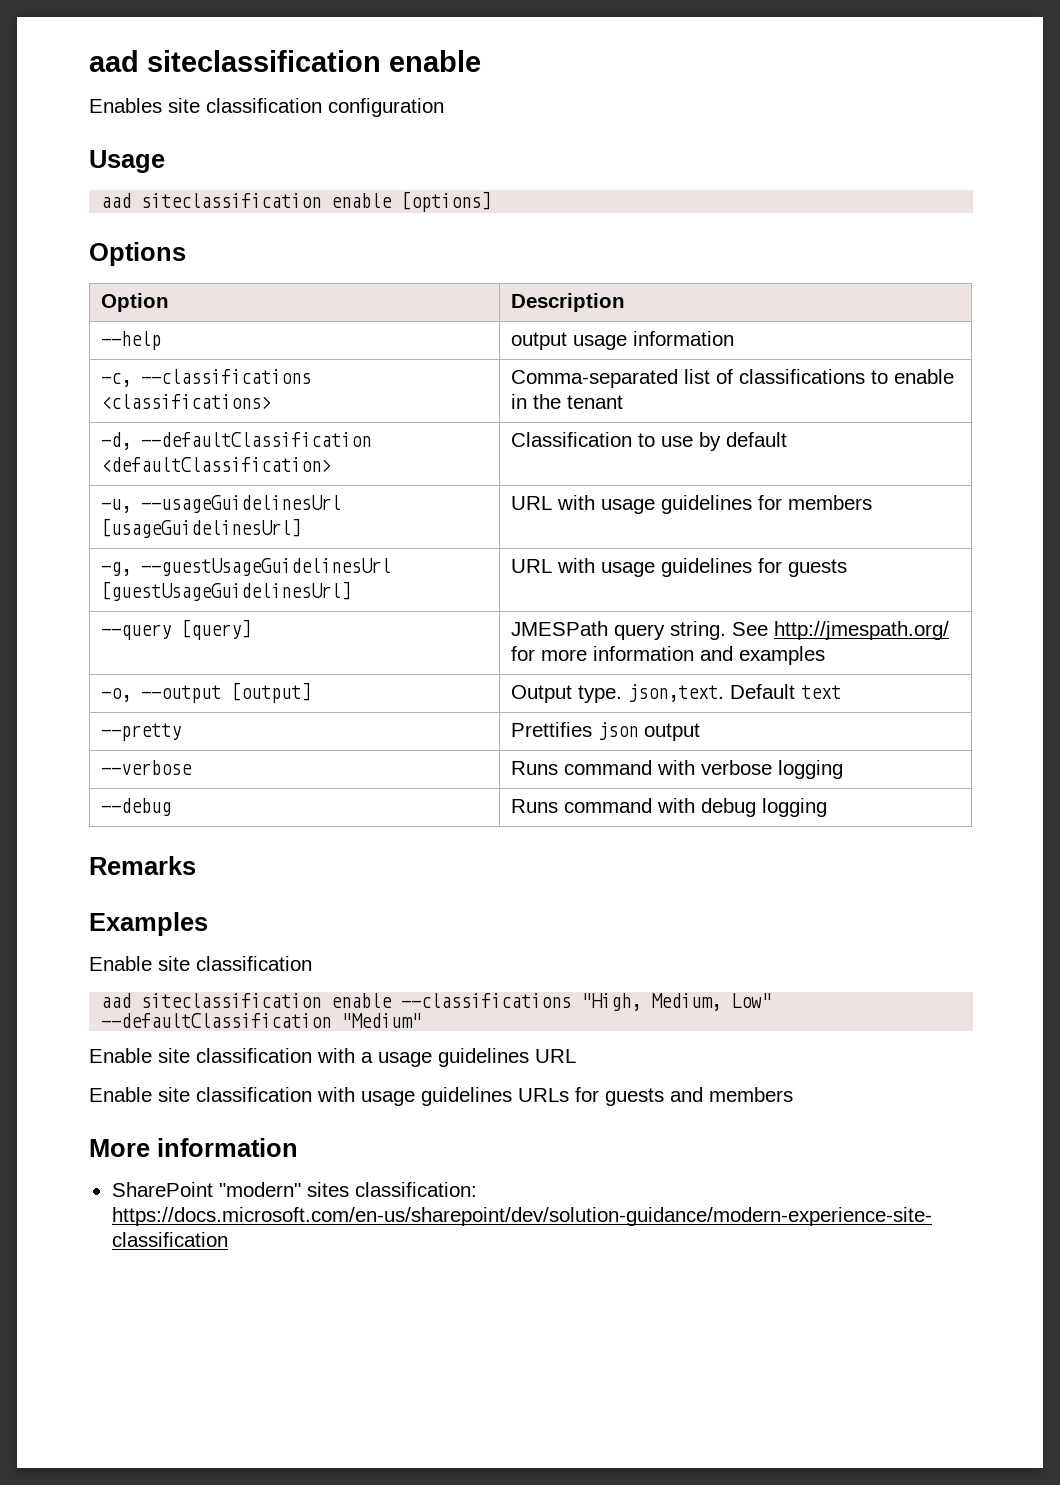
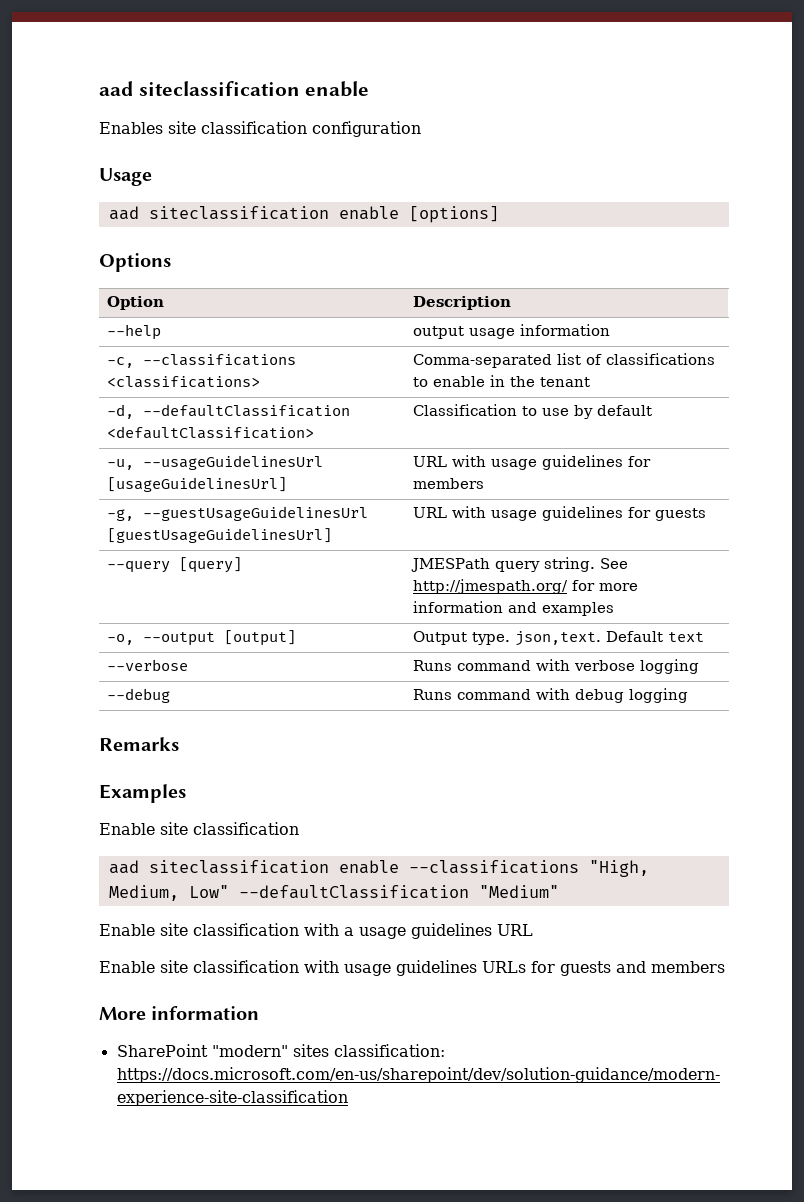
- --pretty | Prettifies json output

